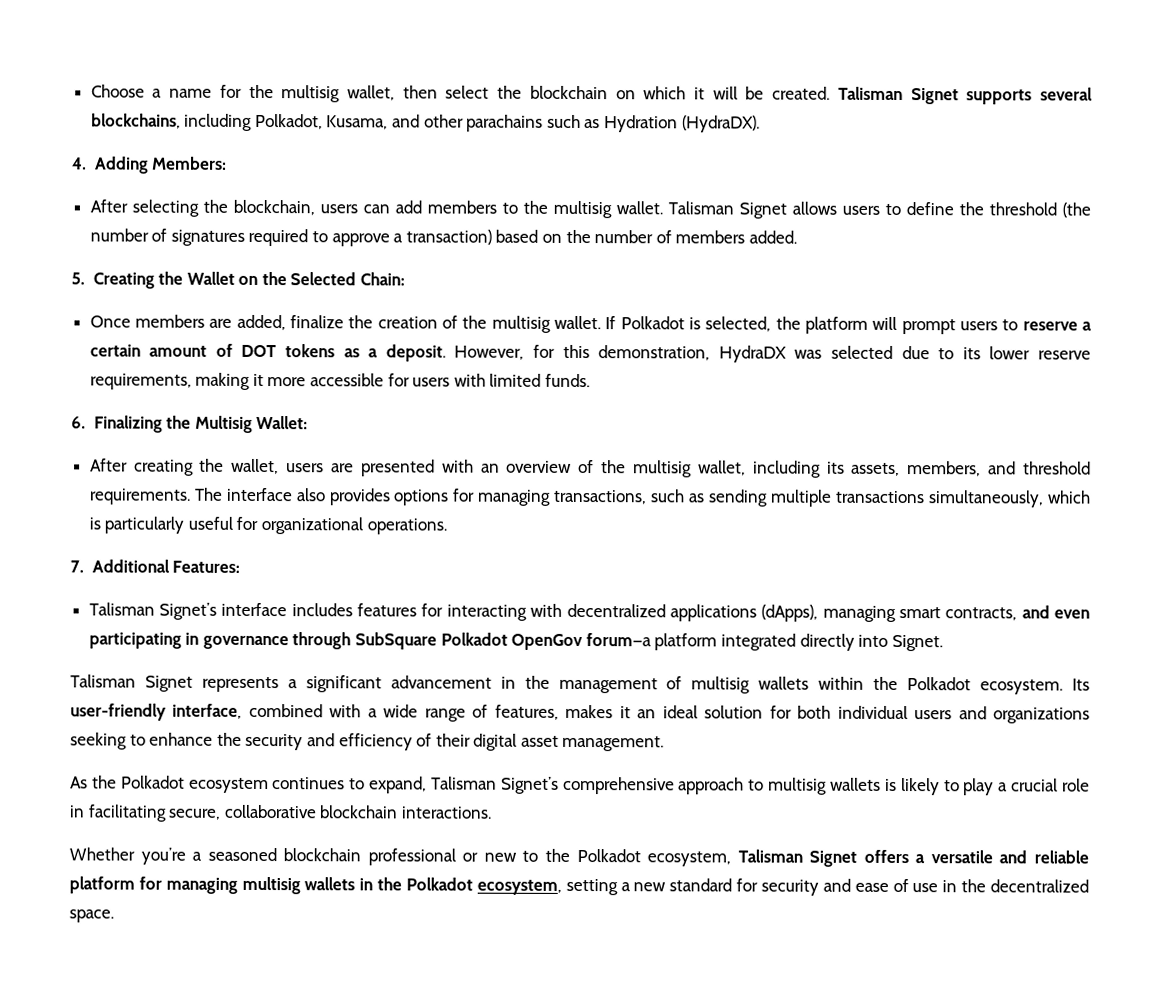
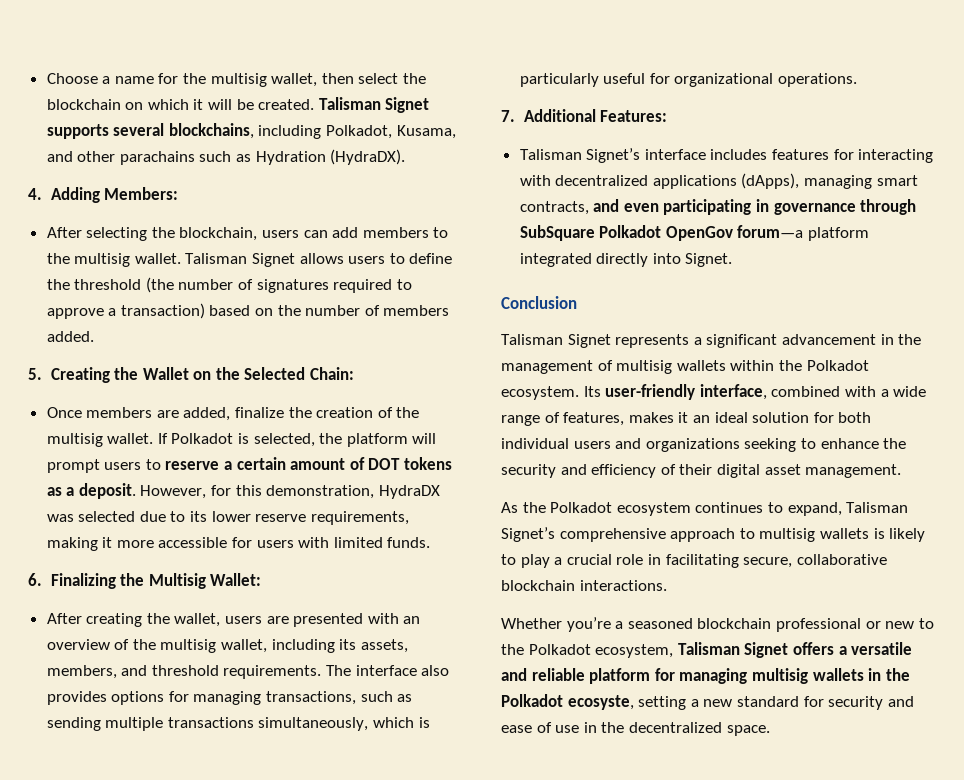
+ Conclusion
- Whether you’re a seasoned blockchain professional or new to the Polkadot ecosystem, Talisman Signet offers a versatile and reliable platform for managing multisig wallets in the Polkadot ecosystem, setting a new standard for security and ease of use in the decentralized space.
+ Whether you’re a seasoned blockchain professional or new to the Polkadot ecosystem, Talisman Signet offers a versatile and reliable platform for managing multisig wallets in the Polkadot ecosyste, setting a new standard for security and ease of use in the decentralized space.

